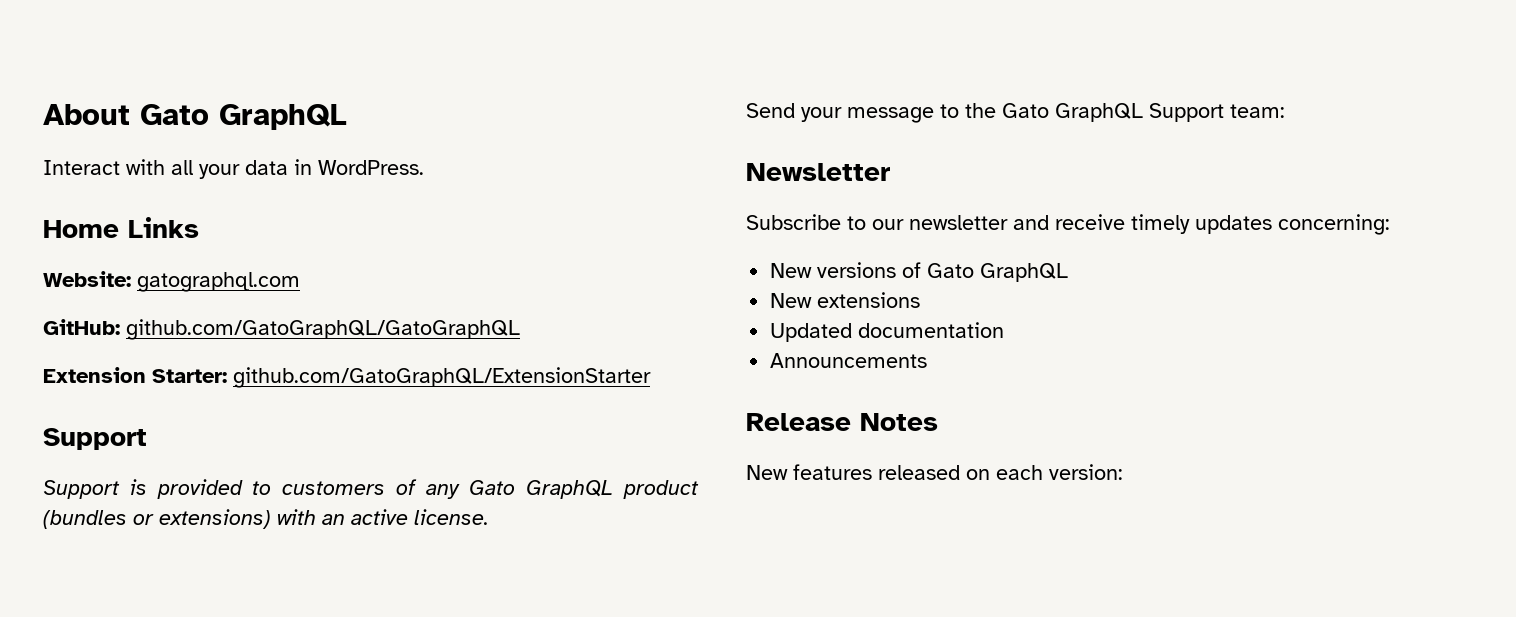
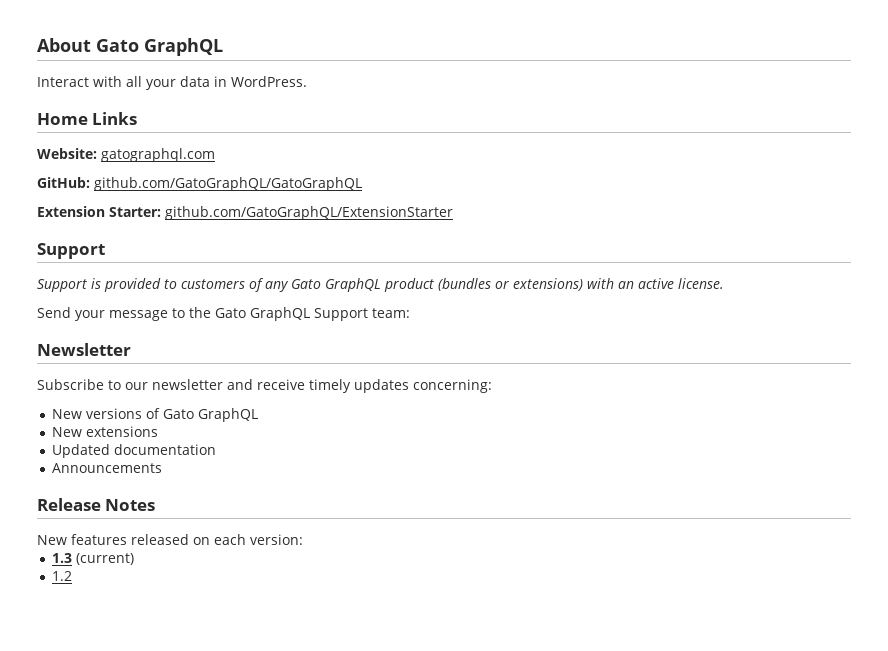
+ 1.3 (current)
+ 1.2

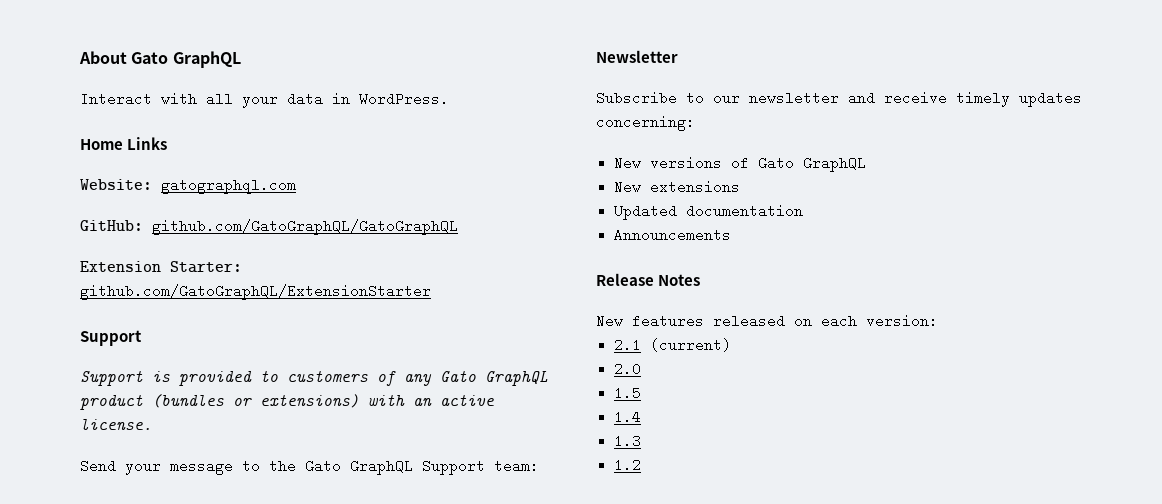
- 1.3 (current)
+ 2.1 (current)
+ 2.0
+ 1.5
+ 1.4
+ 1.3

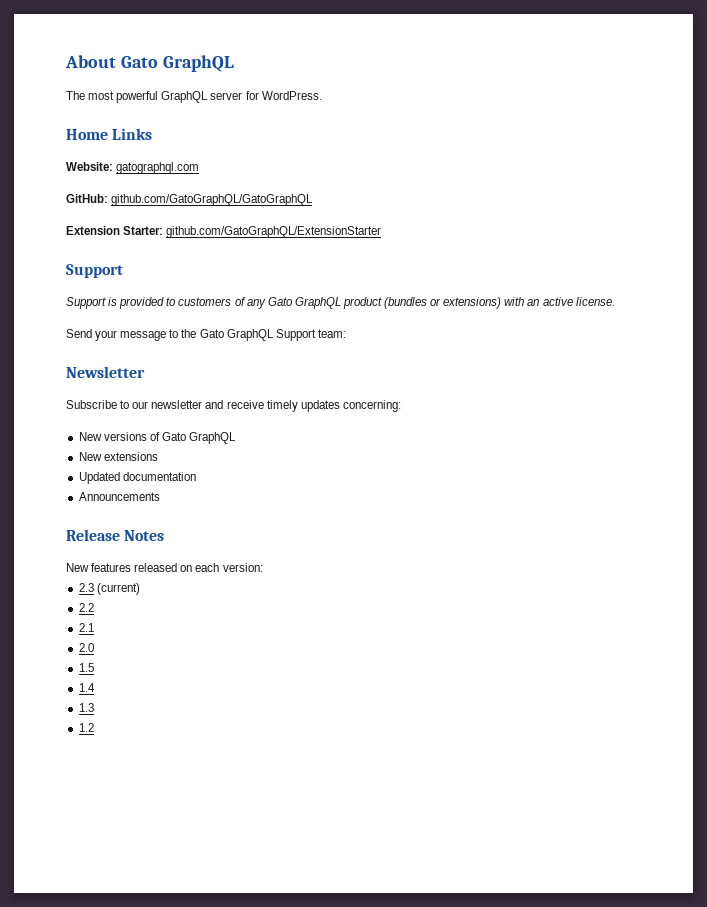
- Interact with all your data in WordPress.
+ The most powerful GraphQL server for WordPress.
+ 2.3 (current)
+ 2.2
- 2.1 (current)
+ 2.1

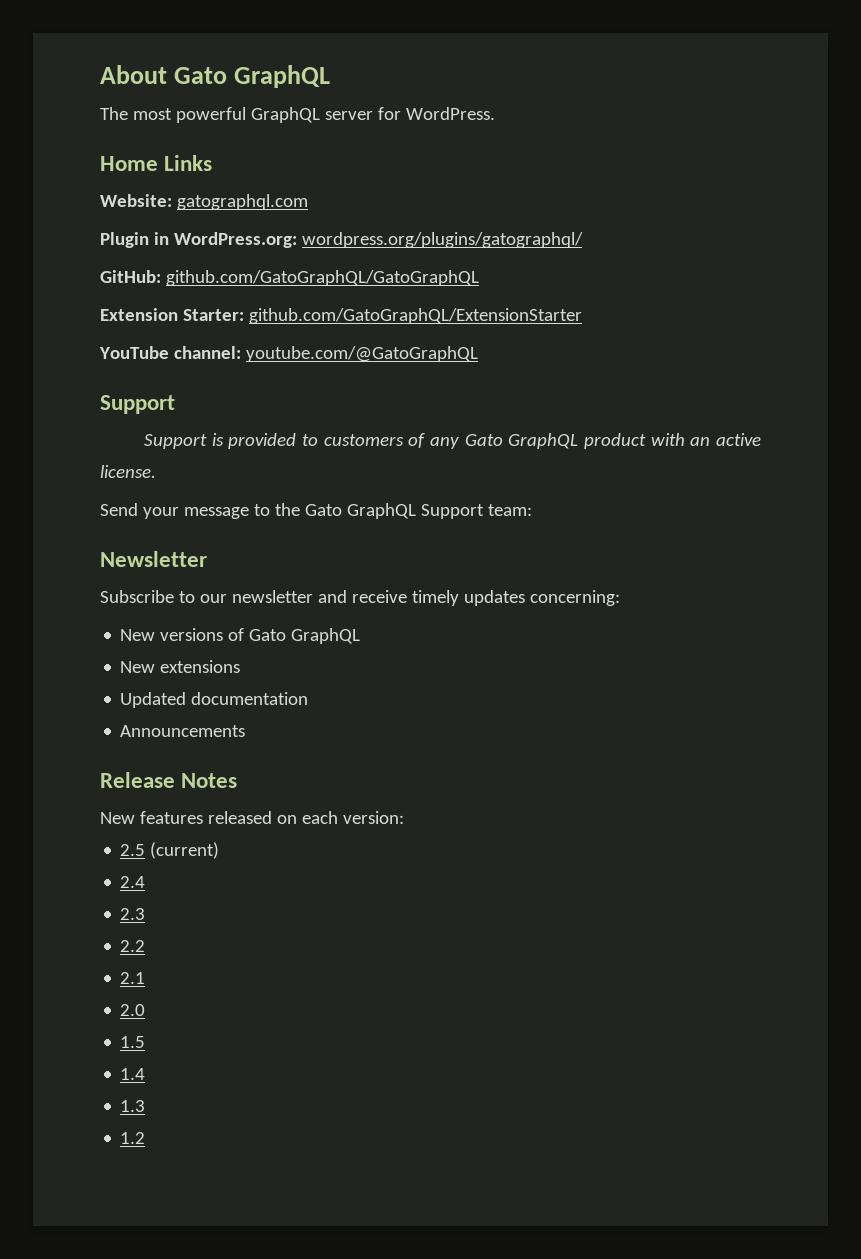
+ Plugin in WordPress.org: wordpress.org/plugins/gatographql/
+ YouTube channel: youtube.com/@GatoGraphQL
- Support is provided to customers of any Gato GraphQL product (bundles or extensions) with an active license.
+ Support is provided to customers of any Gato GraphQL product with an active license.
+ 2.5 (current)
+ 2.4
- 2.3 (current)
+ 2.3

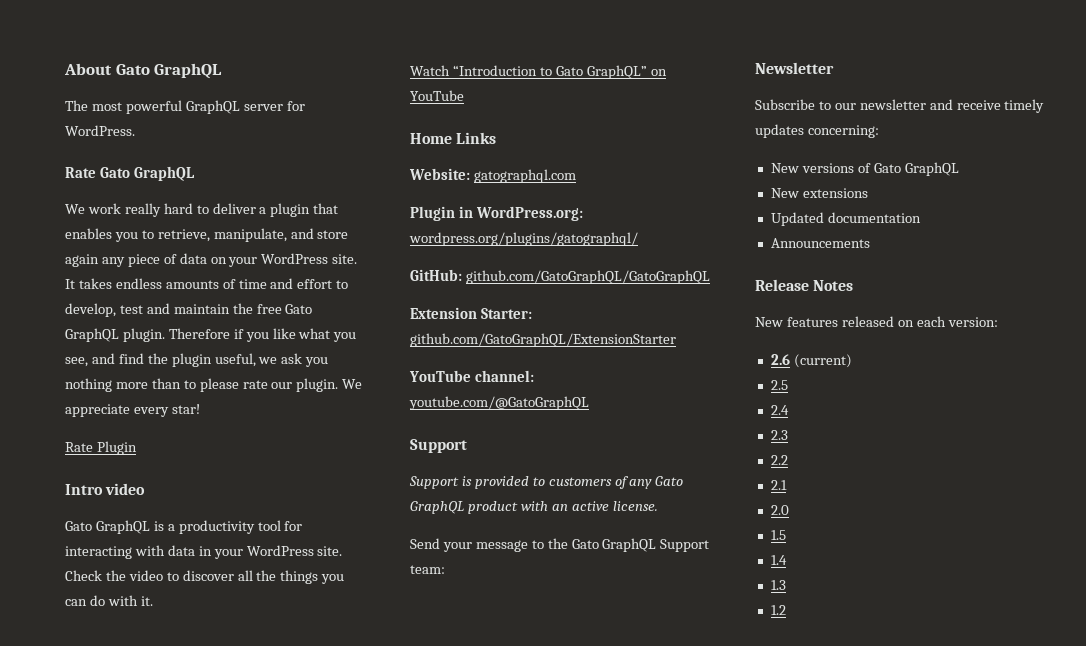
+ Rate Gato GraphQL
+ We work really hard to deliver a plugin that enables you to retrieve, manipulate, and store again any piece of data on your WordPress site. It takes endless amounts of time and effort to develop, test and maintain the free Gato GraphQL plugin. Therefore if you like what you see, and find the plugin useful, we ask you nothing more than to please rate our plugin. We appreciate every star!
+ Rate Plugin
+ Intro video
+ Gato GraphQL is a productivity tool for interacting with data in your WordPress site. Check the video to discover all the things you can do with it.
+ Watch “Introduction to Gato GraphQL” on YouTube
+ 2.6 (current)
- 2.5 (current)
+ 2.5

